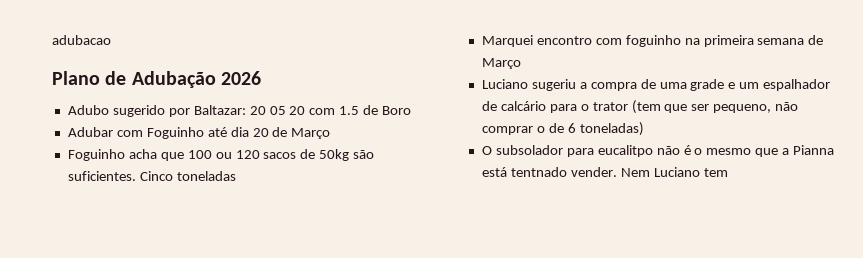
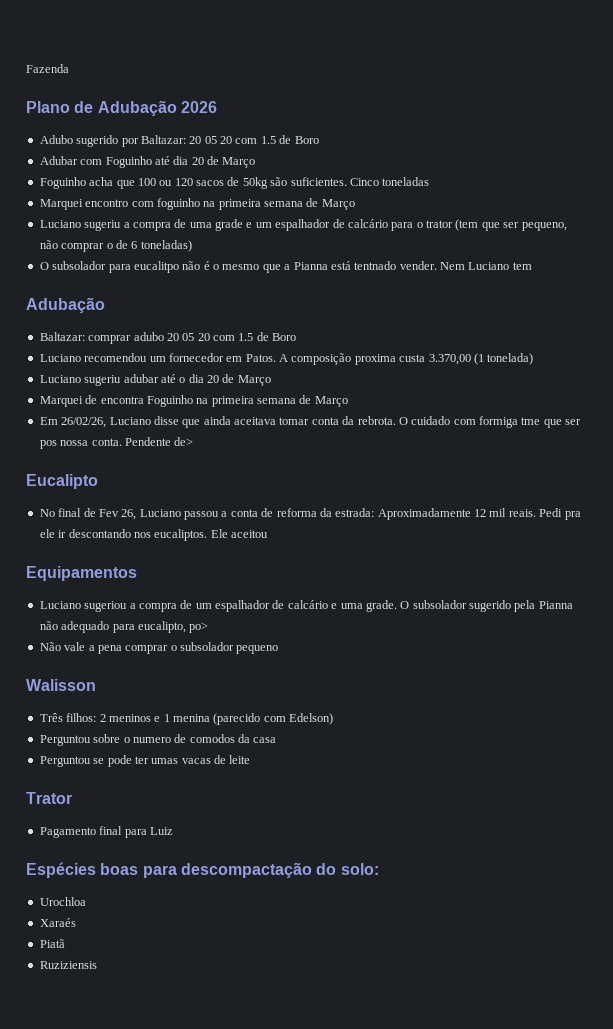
- adubacao
+ Fazenda
  Nem Luciano tem
+ Adubação
+ Baltazar: comprar adubo 20 05 20 com 1.5 de Boro
+ Luciano recomendou um fornecedor em Patos. A composição proxima custa 3.370,00 (1 tonelada)
+ Luciano sugeriu adubar até o dia 20 de Março
+ Marquei de encontra Foguinho na primeira semana de Março
+ Em 26/02/26, Luciano disse que ainda aceitava tomar conta da rebrota. O cuidado com formiga tme que ser pos nossa conta. Pendente de>
+ Eucalipto
+ No final de Fev 26, Luciano passou a conta de reforma da estrada: Aproximadamente 12 mil reais. Pedi pra ele ir descontando nos eucaliptos. Ele aceitou
+ Equipamentos
+ Luciano sugeriou a compra de um espalhador de calcário e uma grade. O subsolador sugerido pela Pianna não adequado para eucalipto, po>
+ Não vale a pena comprar o subsolador pequeno
+ Walisson
+ Três filhos: 2 meninos e 1 menina (parecido com Edelson)
+ Perguntou sobre o numero de comodos da casa
+ Perguntou se pode ter umas vacas de leite
+ Trator
+ Pagamento final para Luiz
+ Espécies boas para descompactação do solo:
+ Urochloa
+ Xaraés
+ Piatã
+ Ruziziensis

